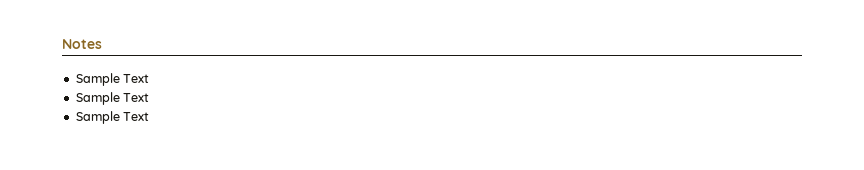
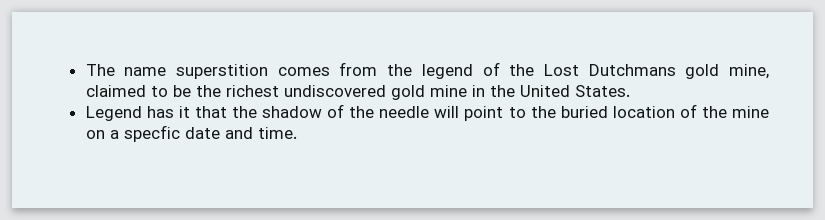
- Notes
- Sample Text
- Sample Text
- Sample Text
+ The name superstition comes from the legend of the Lost Dutchmans gold mine, claimed to be the richest undiscovered gold mine in the United States.
+ Legend has it that the shadow of the needle will point to the buried location of the mine on a specfic date and time.

